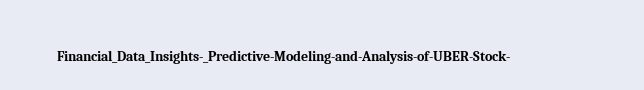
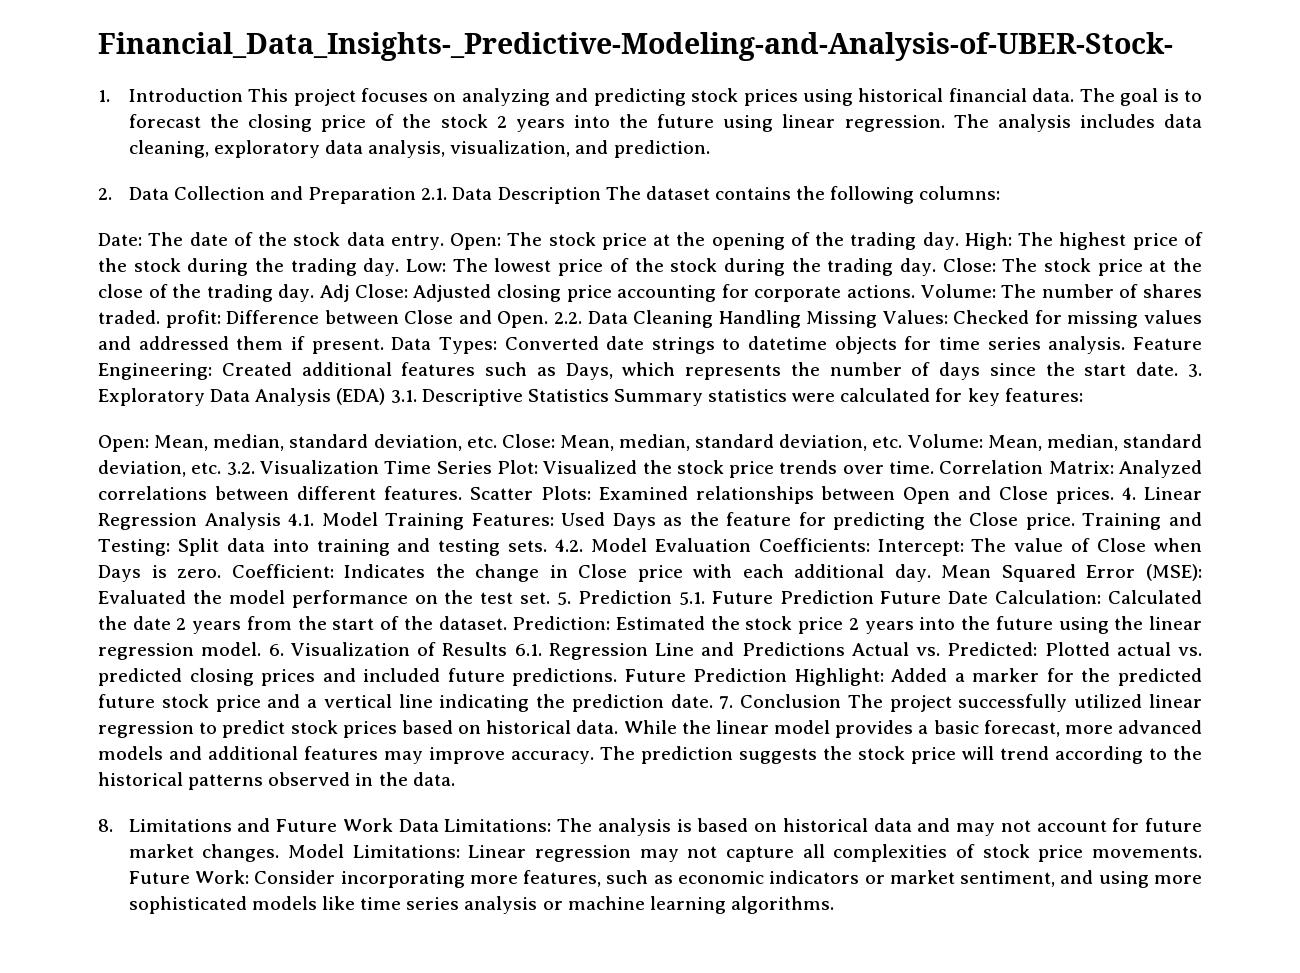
+ 1. Introduction This project focuses on analyzing and predicting stock prices using historical financial data. The goal is to forecast the closing price of the stock 2 years into the future using linear regression. The analysis includes data cleaning, exploratory data analysis, visualization, and prediction.
+ 2. Data Collection and Preparation 2.1. Data Description The dataset contains the following columns:
+ Date: The date of the stock data entry. Open: The stock price at the opening of the trading day. High: The highest price of the stock during the trading day. Low: The lowest price of the stock during the trading day. Close: The stock price at the close of the trading day. Adj Close: Adjusted closing price accounting for corporate actions. Volume: The number of shares traded. profit: Difference between Close and Open. 2.2. Data Cleaning Handling Missing Values: Checked for missing values and addressed them if present. Data Types: Converted date strings to datetime objects for time series analysis. Feature Engineering: Created additional features such as Days, which represents the number of days since the start date. 3. Exploratory Data Analysis (EDA) 3.1. Descriptive Statistics Summary statistics were calculated for key features:
+ Open: Mean, median, standard deviation, etc. Close: Mean, median, standard deviation, etc. Volume: Mean, median, standard deviation, etc. 3.2. Visualization Time Series Plot: Visualized the stock price trends over time. Correlation Matrix: Analyzed correlations between different features. Scatter Plots: Examined relationships between Open and Close prices. 4. Linear Regression Analysis 4.1. Model Training Features: Used Days as the feature for predicting the Close price. Training and Testing: Split data into training and testing sets. 4.2. Model Evaluation Coefficients: Intercept: The value of Close when Days is zero. Coefficient: Indicates the change in Close price with each additional day. Mean Squared Error (MSE): Evaluated the model performance on the test set. 5. Prediction 5.1. Future Prediction Future Date Calculation: Calculated the date 2 years from the start of the dataset. Prediction: Estimated the stock price 2 years into the future using the linear regression model. 6. Visualization of Results 6.1. Regression Line and Predictions Actual vs. Predicted: Plotted actual vs. predicted closing prices and included future predictions. Future Prediction Highlight: Added a marker for the predicted future stock price and a vertical line indicating the prediction date. 7. Conclusion The project successfully utilized linear regression to predict stock prices based on historical data. While the linear model provides a basic forecast, more advanced models and additional features may improve accuracy. The prediction suggests the stock price will trend according to the historical patterns observed in the data.
+ 8. Limitations and Future Work Data Limitations: The analysis is based on historical data and may not account for future market changes. Model Limitations: Linear regression may not capture all complexities of stock price movements. Future Work: Consider incorporating more features, such as economic indicators or market sentiment, and using more sophisticated models like time series analysis or machine learning algorithms.

